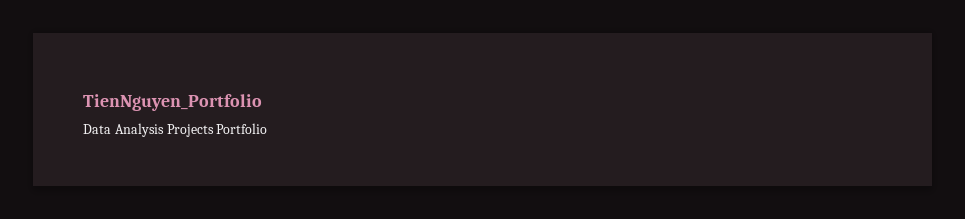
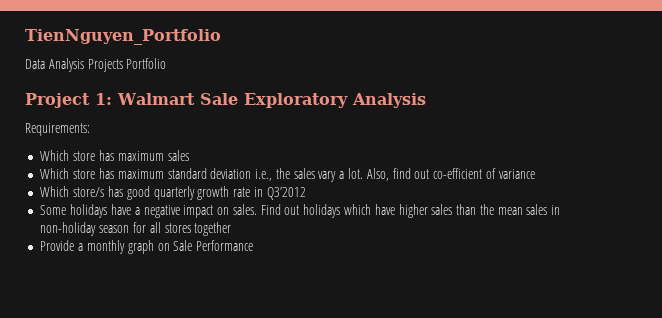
+ Project 1: Walmart Sale Exploratory Analysis
+ Requirements:
+ Which store has maximum sales
+ Which store has maximum standard deviation i.e., the sales vary a lot. Also, find out co-efficient of variance
+ Which store/s has good quarterly growth rate in Q3’2012
+ Some holidays have a negative impact on sales. Find out holidays which have higher sales than the mean sales in non-holiday season for all stores together
+ Provide a monthly graph on Sale Performance

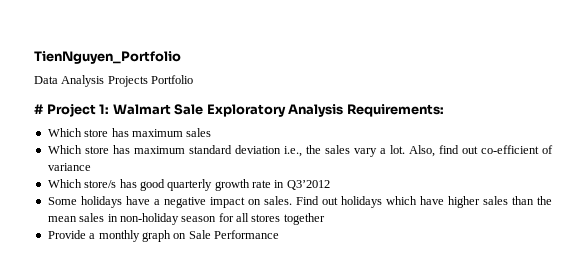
- Project 1: Walmart Sale Exploratory Analysis
- Requirements:
+ # Project 1: Walmart Sale Exploratory Analysis Requirements:

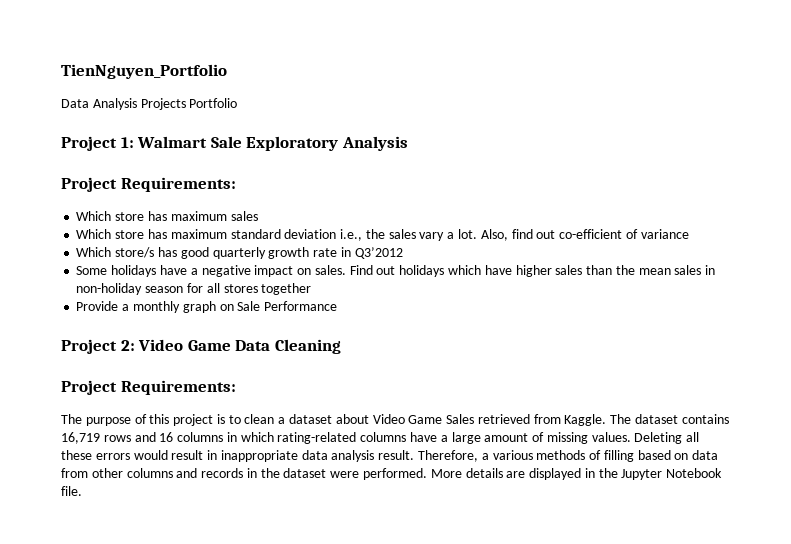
- # Project 1: Walmart Sale Exploratory Analysis Requirements:
+ Project 1: Walmart Sale Exploratory Analysis
+ Project Requirements:
+ Project 2: Video Game Data Cleaning
+ Project Requirements:
+ The purpose of this project is to clean a dataset about Video Game Sales retrieved from Kaggle. The dataset contains 16,719 rows and 16 columns in which rating-related columns have a large amount of missing values. Deleting all these errors would result in inappropriate data analysis result. Therefore, a various methods of filling based on data from other columns and records in the dataset were performed. More details are displayed in the Jupyter Notebook file.

